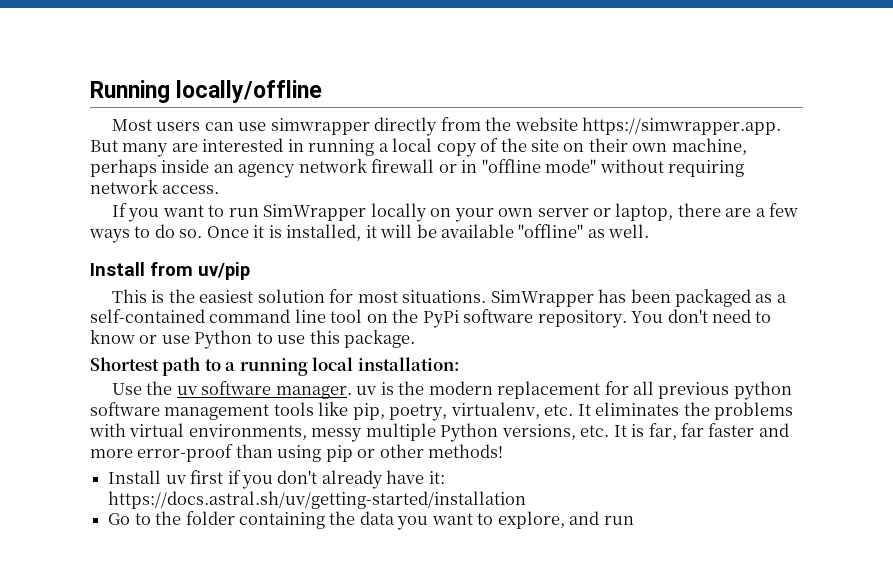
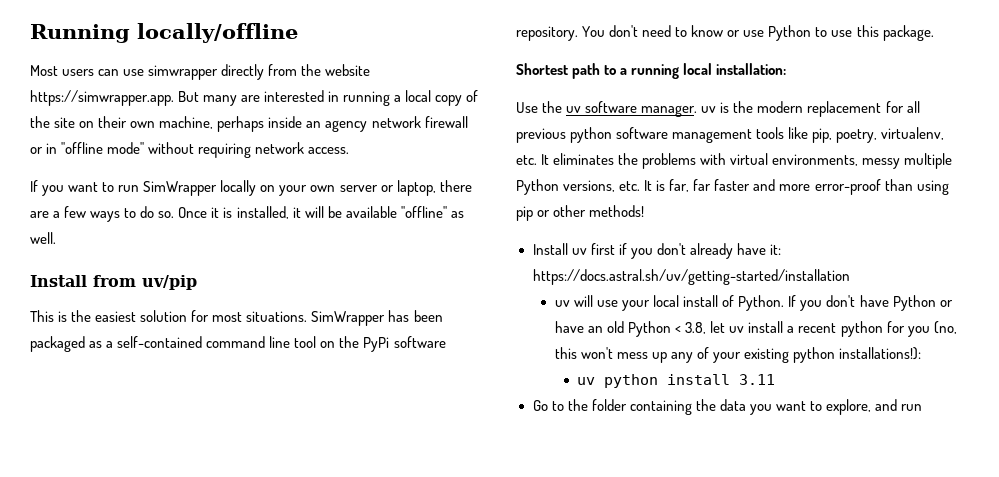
+ uv will use your local install of Python. If you don't have Python or have an old Python < 3.8, let uv install a recent python for you (no, this won't mess up any of your existing python installations!):
+ uv python install 3.11

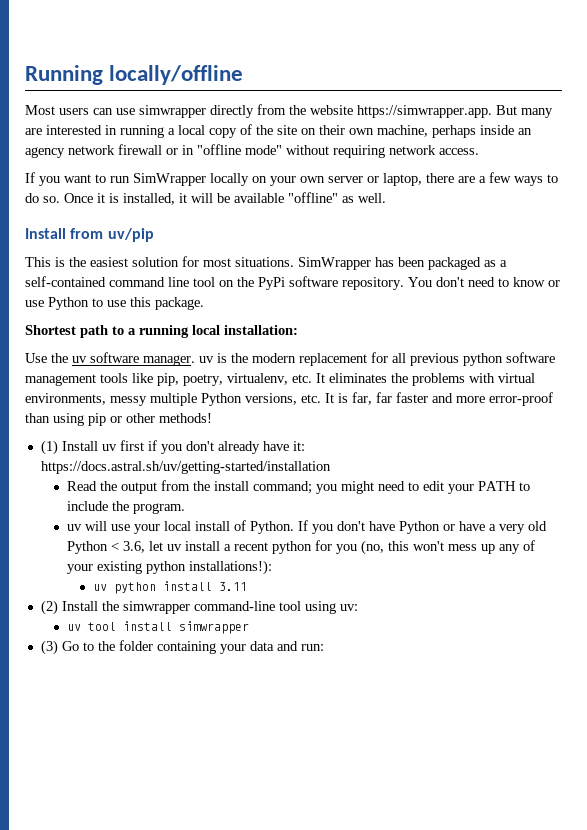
- Install uv first if you don't already have it: https://docs.astral.sh/uv/getting-started/installation
+ (1) Install uv first if you don't already have it: https://docs.astral.sh/uv/getting-started/installation
+ Read the output from the install command; you might need to edit your PATH to include the program.
- If you don't have Python or have an old Python < 3.8, let uv install a recent python for you (no, this won't mess up any of your existing python installations!):
+ If you don't have Python or have a very old Python < 3.6, let uv install a recent python for you (no, this won't mess up any of your existing python installations!):
- Go to the folder containing the data you want to explore, and run
+ (2) Install the simwrapper command-line tool using uv:
+ uv tool install simwrapper
+ (3) Go to the folder containing your data and run:

